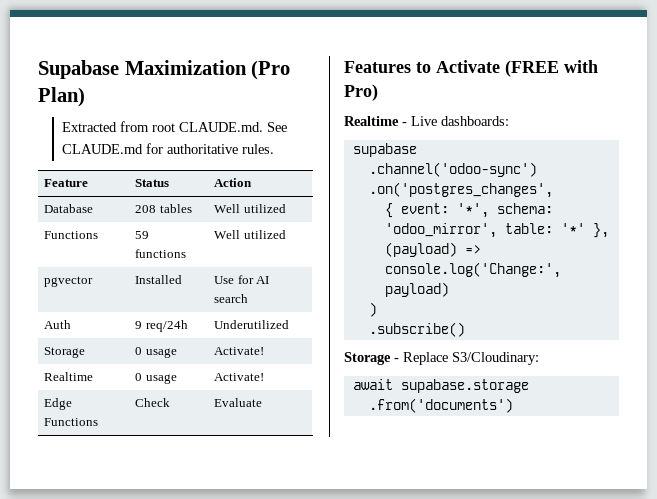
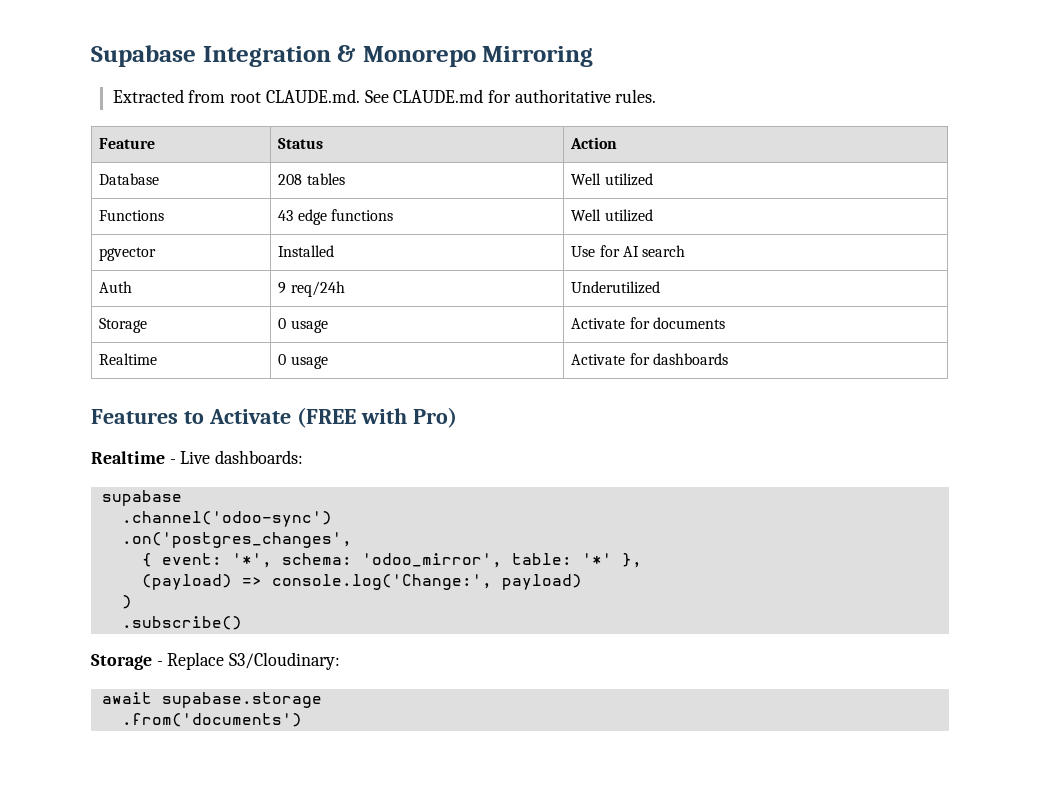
- Supabase Maximization (Pro Plan)
+ Supabase Integration & Monorepo Mirroring
- Functions | 59 functions | Well utilized
+ Functions | 43 edge functions | Well utilized
- Storage | 0 usage | Activate!
+ Storage | 0 usage | Activate for documents
- Realtime | 0 usage | Activate!
- Edge Functions | Check | Evaluate
+ Realtime | 0 usage | Activate for dashboards

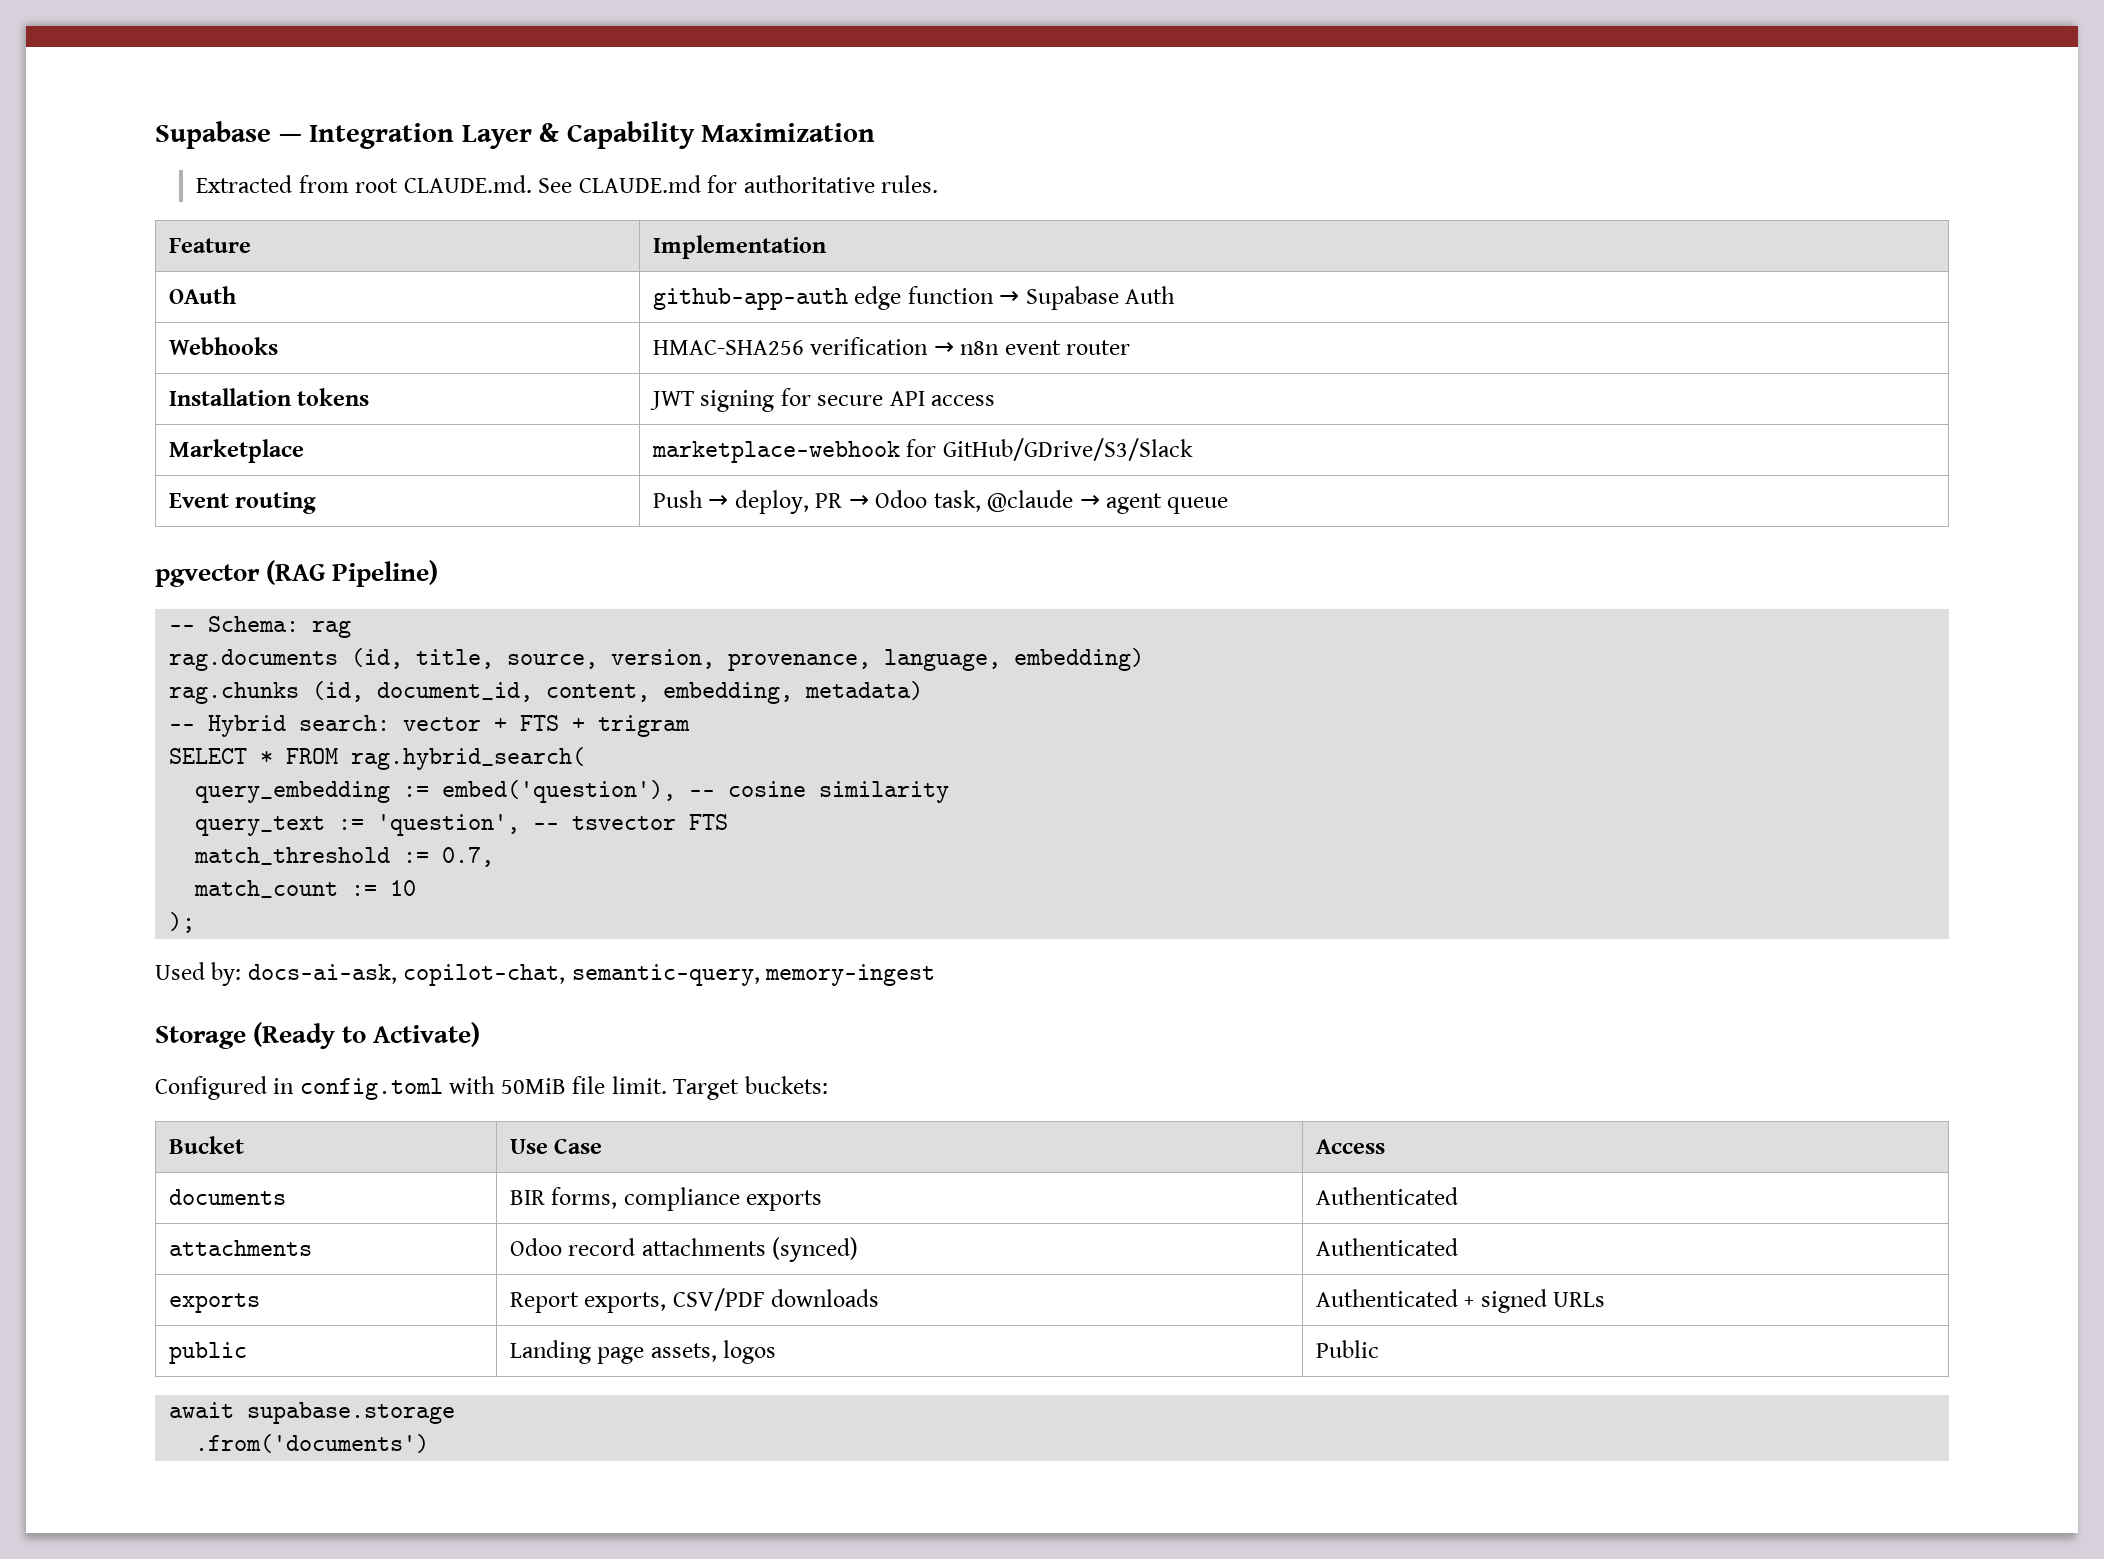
- Supabase Integration & Monorepo Mirroring
+ Supabase — Integration Layer & Capability Maximization
- Feature | Status | Action
- Database | 208 tables | Well utilized
- Functions | 43 edge functions | Well utilized
- pgvector | Installed | Use for AI search
- Auth | 9 req/24h | Underutilized
- Storage | 0 usage | Activate for documents
- Realtime | 0 usage | Activate for dashboards
- Features to Activate (FREE with Pro)
- Realtime - Live dashboards:
- supabase
- .channel('odoo-sync')
- .on('postgres_changes',
- { event: '*', schema: 'odoo_mirror', table: '*' },
- (payload) => console.log('Change:', payload)
- )
- .subscribe()
- Storage - Replace S3/Cloudinary:
+ Feature | Implementation
+ OAuth | github-app-auth edge function → Supabase Auth
+ Webhooks | HMAC-SHA256 verification → n8n event router
+ Installation tokens | JWT signing for secure API access
+ Marketplace | marketplace-webhook for GitHub/GDrive/S3/Slack
+ Event routing | Push → deploy, PR → Odoo task, @claude → agent queue
+ pgvector (RAG Pipeline)
+ -- Schema: rag
+ rag.documents (id, title, source, version, provenance, language, embedding)
+ rag.chunks (id, document_id, content, embedding, metadata)
+ -- Hybrid search: vector + FTS + trigram
+ SELECT * FROM rag.hybrid_search(
+ query_embedding := embed('question'), -- cosine similarity
+ query_text := 'question', -- tsvector FTS
+ match_threshold := 0.7,
+ match_count := 10
+ );
+ Used by: docs-ai-ask, copilot-chat, semantic-query, memory-ingest
+ Storage (Ready to Activate)
+ Configured in config.toml with 50MiB file limit. Target buckets:
+ Bucket | Use Case | Access
+ documents | BIR forms, compliance exports | Authenticated
+ attachments | Odoo record attachments (synced) | Authenticated
+ exports | Report exports, CSV/PDF downloads | Authenticated + signed URLs
+ public | Landing page assets, logos | Public

